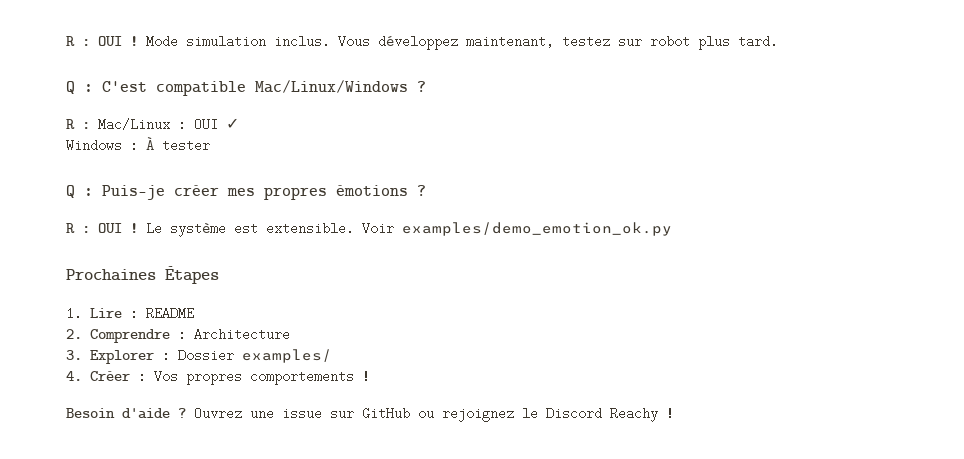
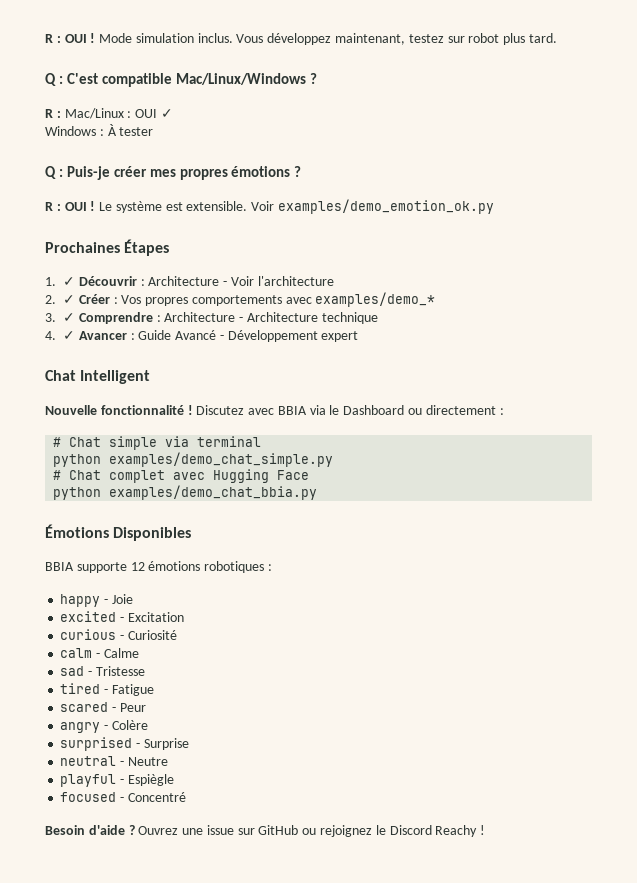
- 1. Lire : README
- 2. Comprendre : Architecture
- 3. Explorer : Dossier examples/
- 4. Créer : Vos propres comportements !
+ 1. ✓ Découvrir : Architecture - Voir l'architecture
+ 2. ✓ Créer : Vos propres comportements avec examples/demo_*
+ 3. ✓ Comprendre : Architecture - Architecture technique
+ 4. ✓ Avancer : Guide Avancé - Développement expert
+ Chat Intelligent
+ Nouvelle fonctionnalité ! Discutez avec BBIA via le Dashboard ou directement :
+ # Chat simple via terminal
+ python examples/demo_chat_simple.py
+ # Chat complet avec Hugging Face
+ python examples/demo_chat_bbia.py
+ Émotions Disponibles
+ BBIA supporte 12 émotions robotiques :
+ happy - Joie
+ excited - Excitation
+ curious - Curiosité
+ calm - Calme
+ sad - Tristesse
+ tired - Fatigue
+ scared - Peur
+ angry - Colère
+ surprised - Surprise
+ neutral - Neutre
+ playful - Espiègle
+ focused - Concentré

